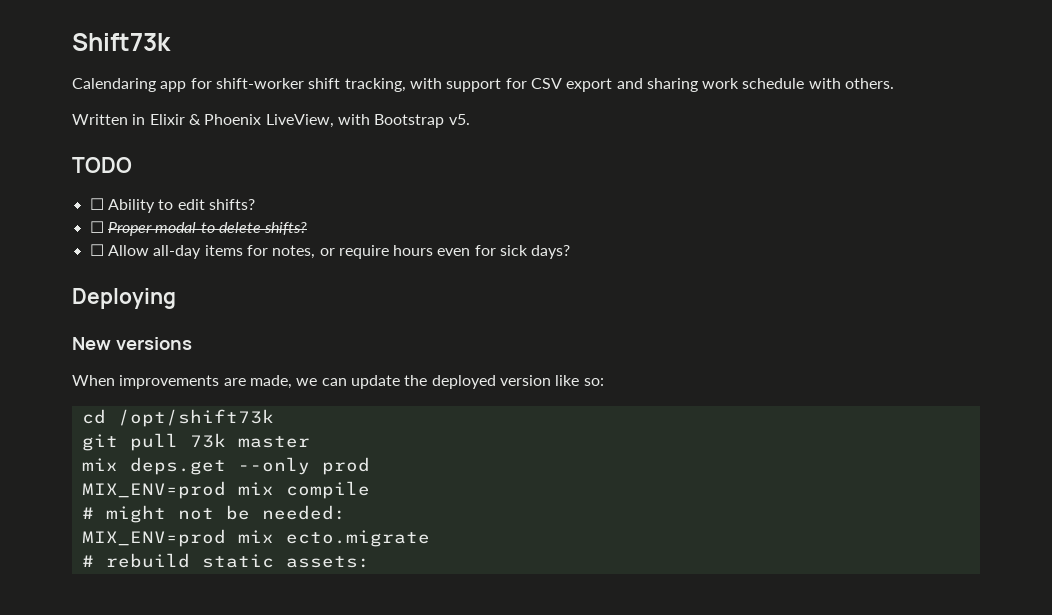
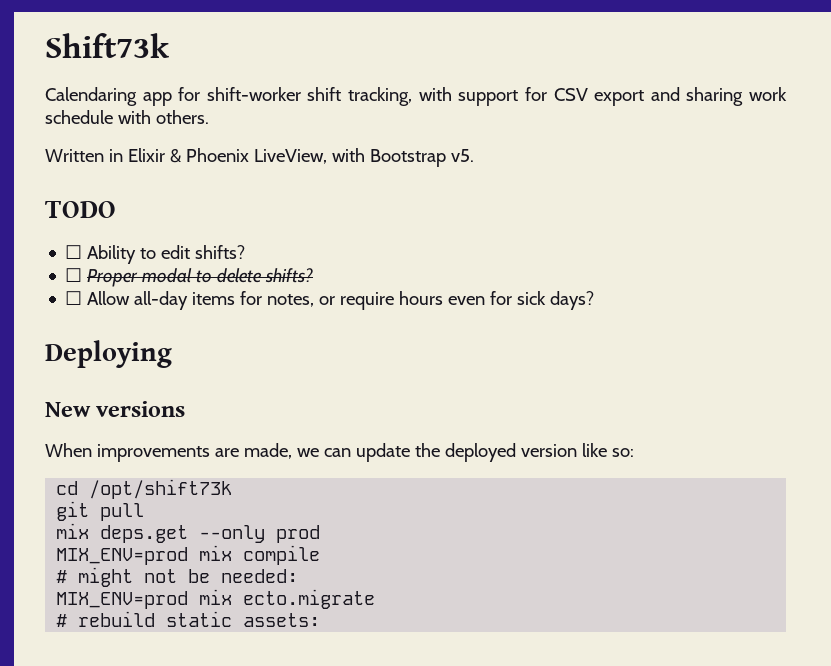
- git pull 73k master
+ git pull

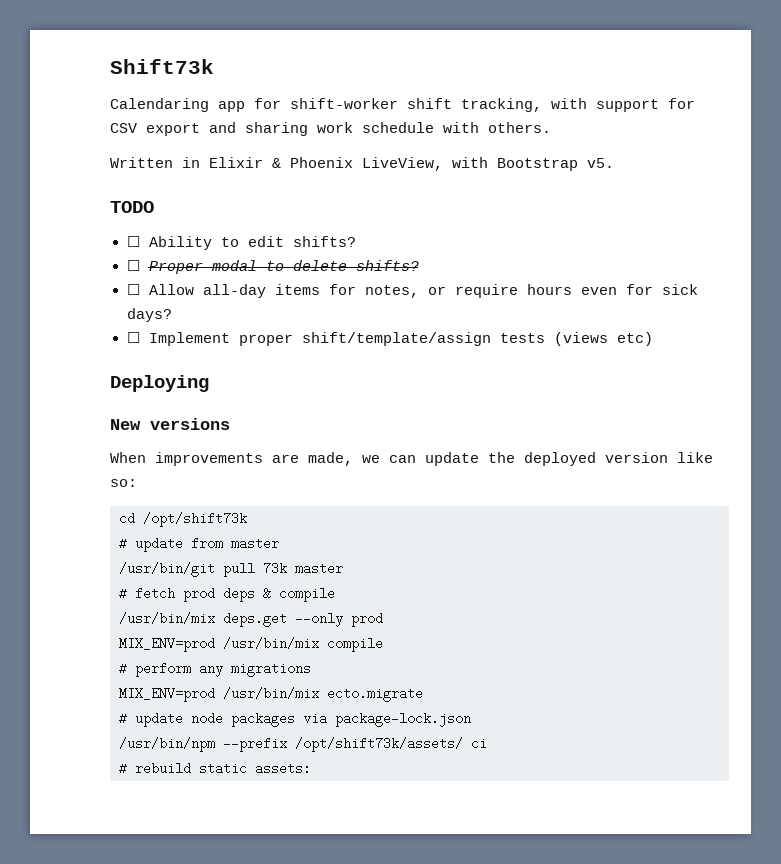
+ ☐ Implement proper shift/template/assign tests (views etc)
- git pull
- mix deps.get --only prod
+ # update from master
+ /usr/bin/git pull 73k master
+ # fetch prod deps & compile
+ /usr/bin/mix deps.get --only prod
- MIX_ENV=prod mix compile
+ MIX_ENV=prod /usr/bin/mix compile
- # might not be needed:
- MIX_ENV=prod mix ecto.migrate
+ # perform any migrations
+ MIX_ENV=prod /usr/bin/mix ecto.migrate
+ # update node packages via package-lock.json
+ /usr/bin/npm --prefix /opt/shift73k/assets/ ci

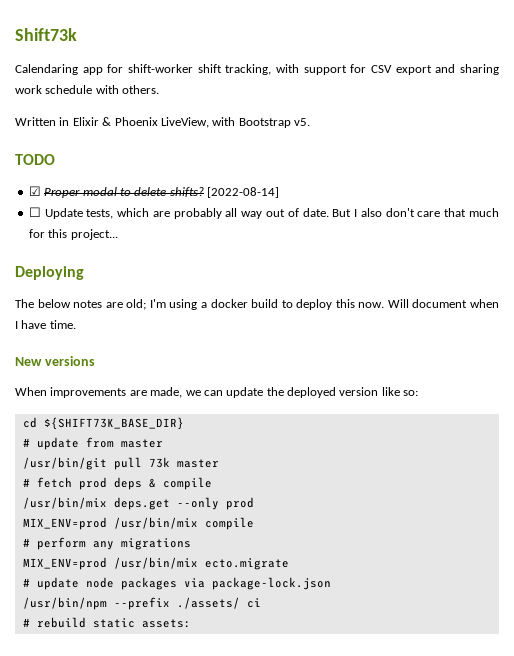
- ☐ Ability to edit shifts?
- ☐ Proper modal to delete shifts?
- ☐ Allow all-day items for notes, or require hours even for sick days?
- ☐ Implement proper shift/template/assign tests (views etc)
+ ☑ Proper modal to delete shifts? [2022-08-14]
+ ☐ Update tests, which are probably all way out of date. But I also don't care that much for this project...
  Deploying
+ The below notes are old; I'm using a docker build to deploy this now. Will document when I have time.
- cd /opt/shift73k
+ cd ${SHIFT73K_BASE_DIR}
- /usr/bin/npm --prefix /opt/shift73k/assets/ ci
+ /usr/bin/npm --prefix ./assets/ ci

